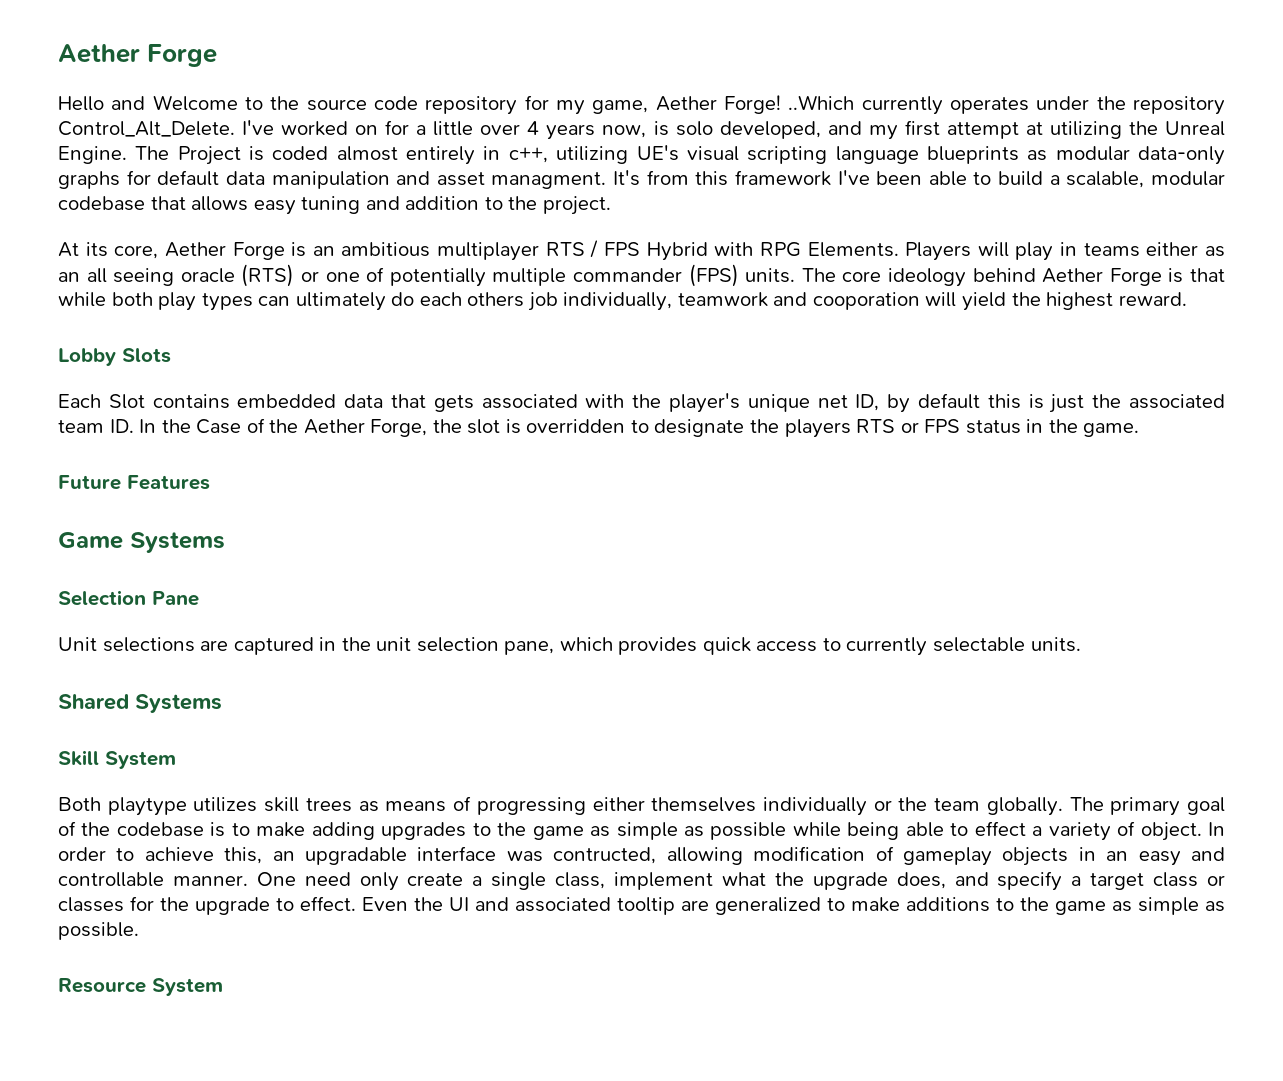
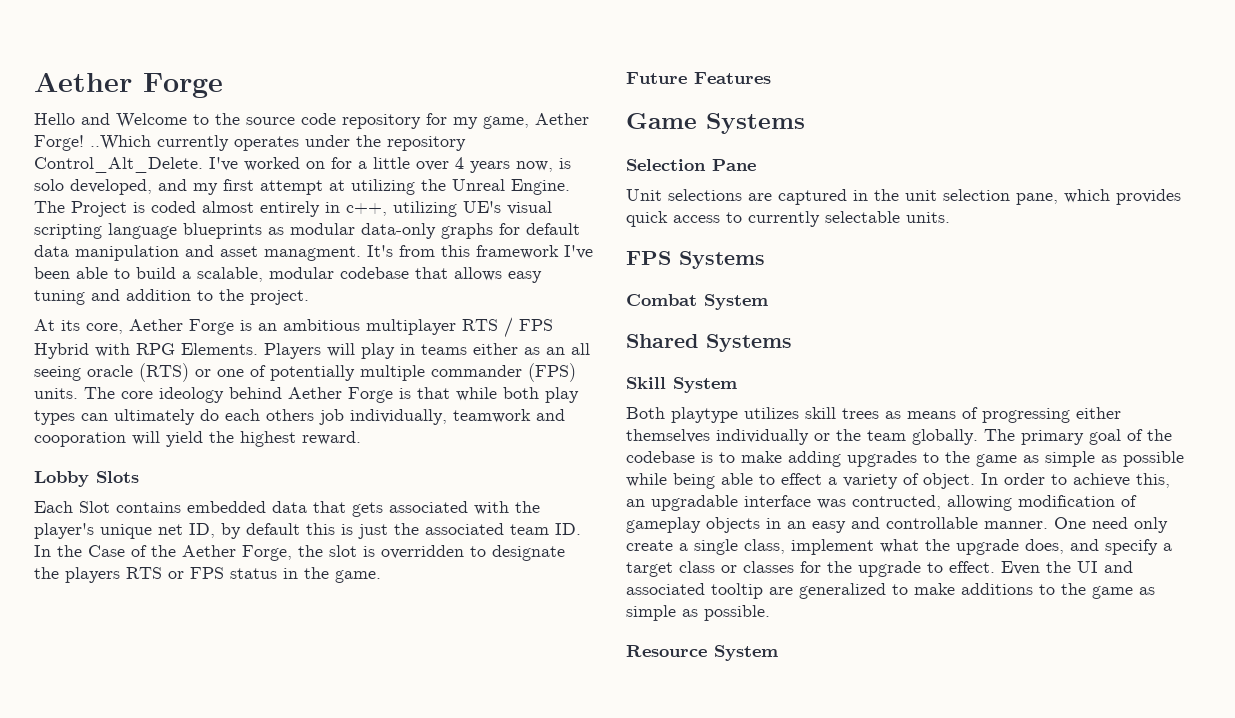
+ FPS Systems
+ Combat System

